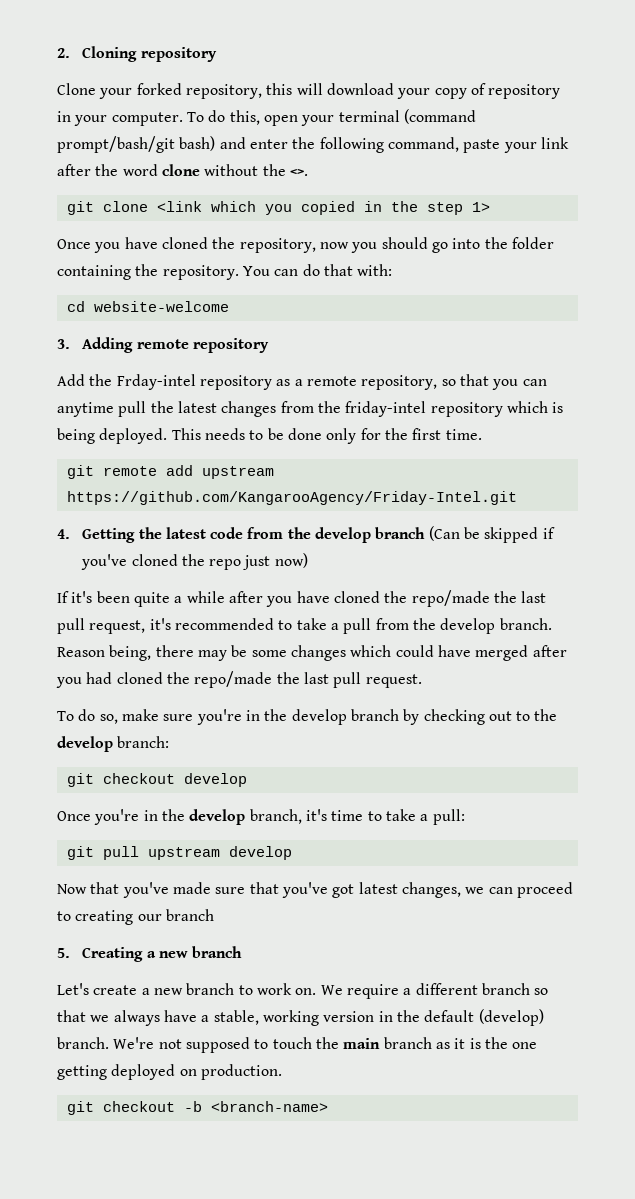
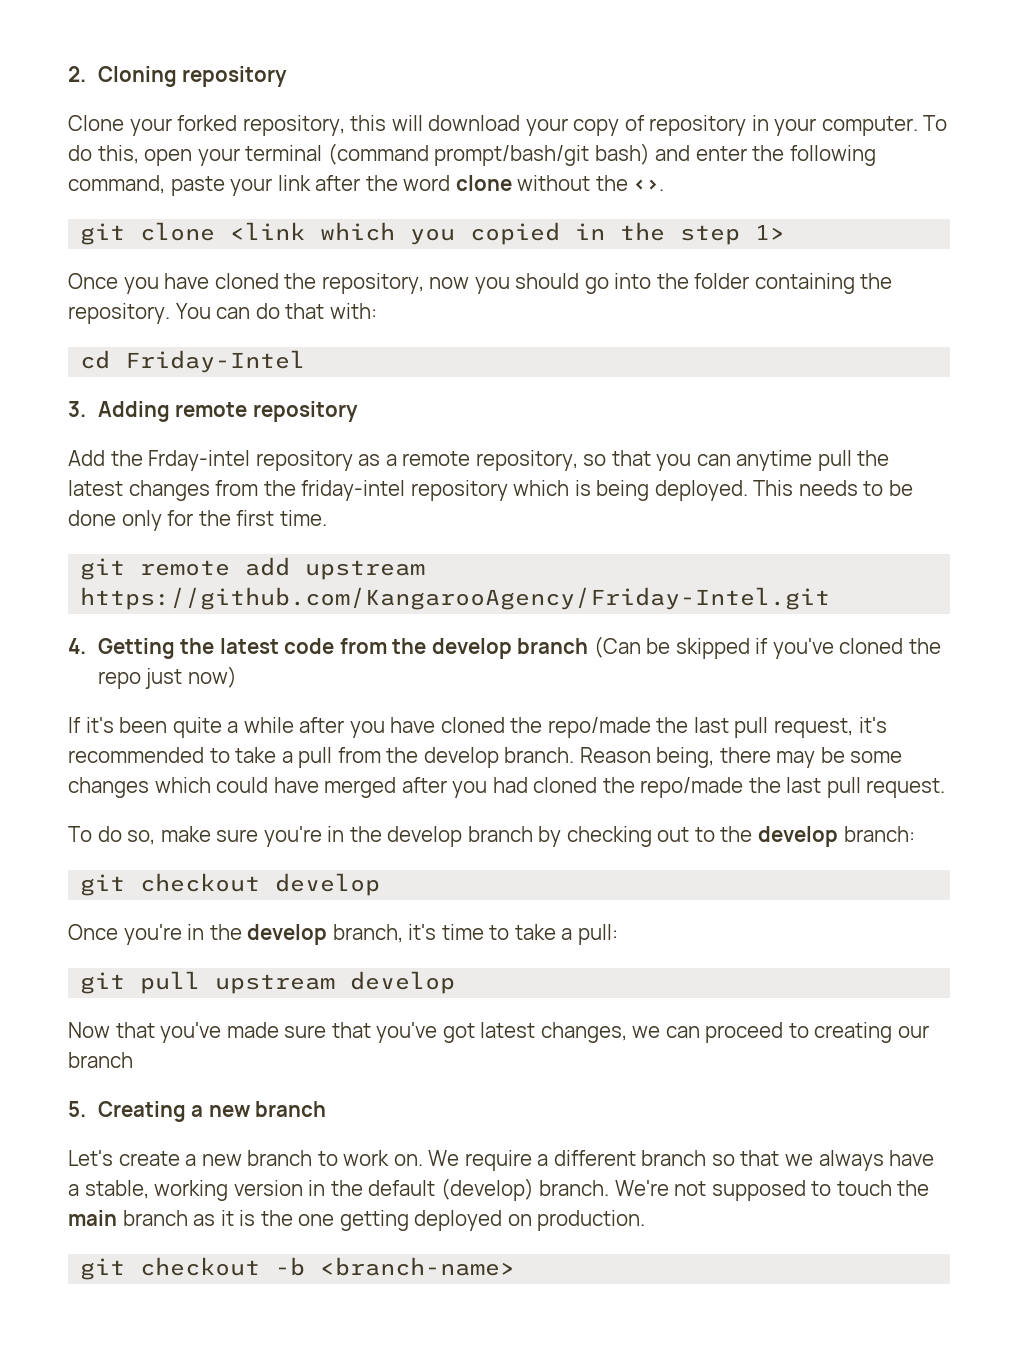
- cd website-welcome
+ cd Friday-Intel

